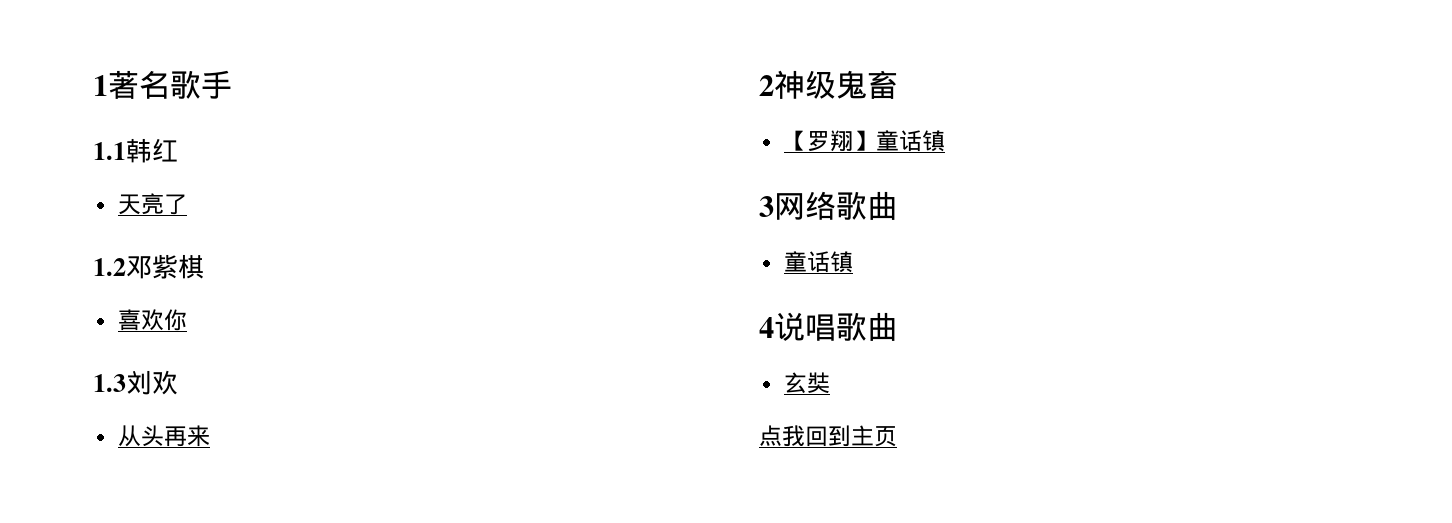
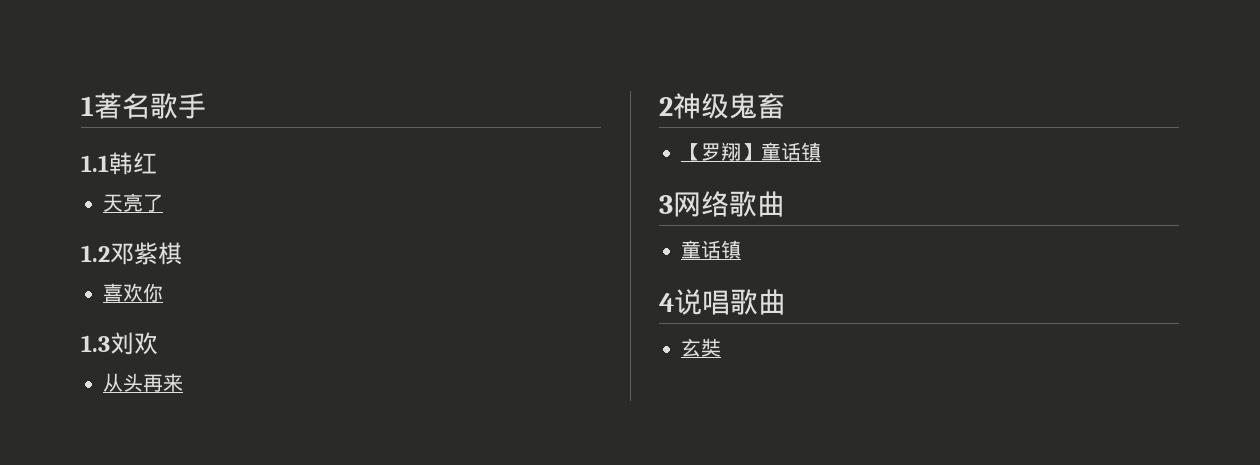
- 点我回到主页

